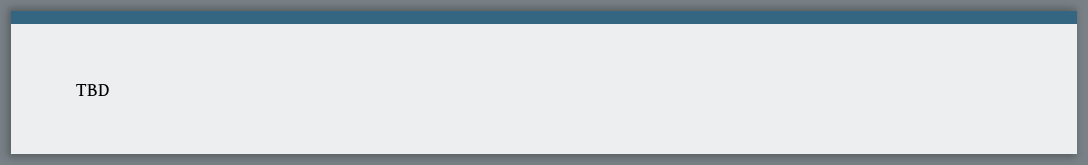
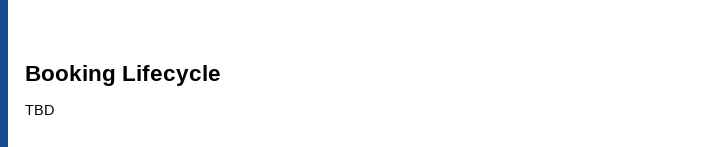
+ Booking Lifecycle

